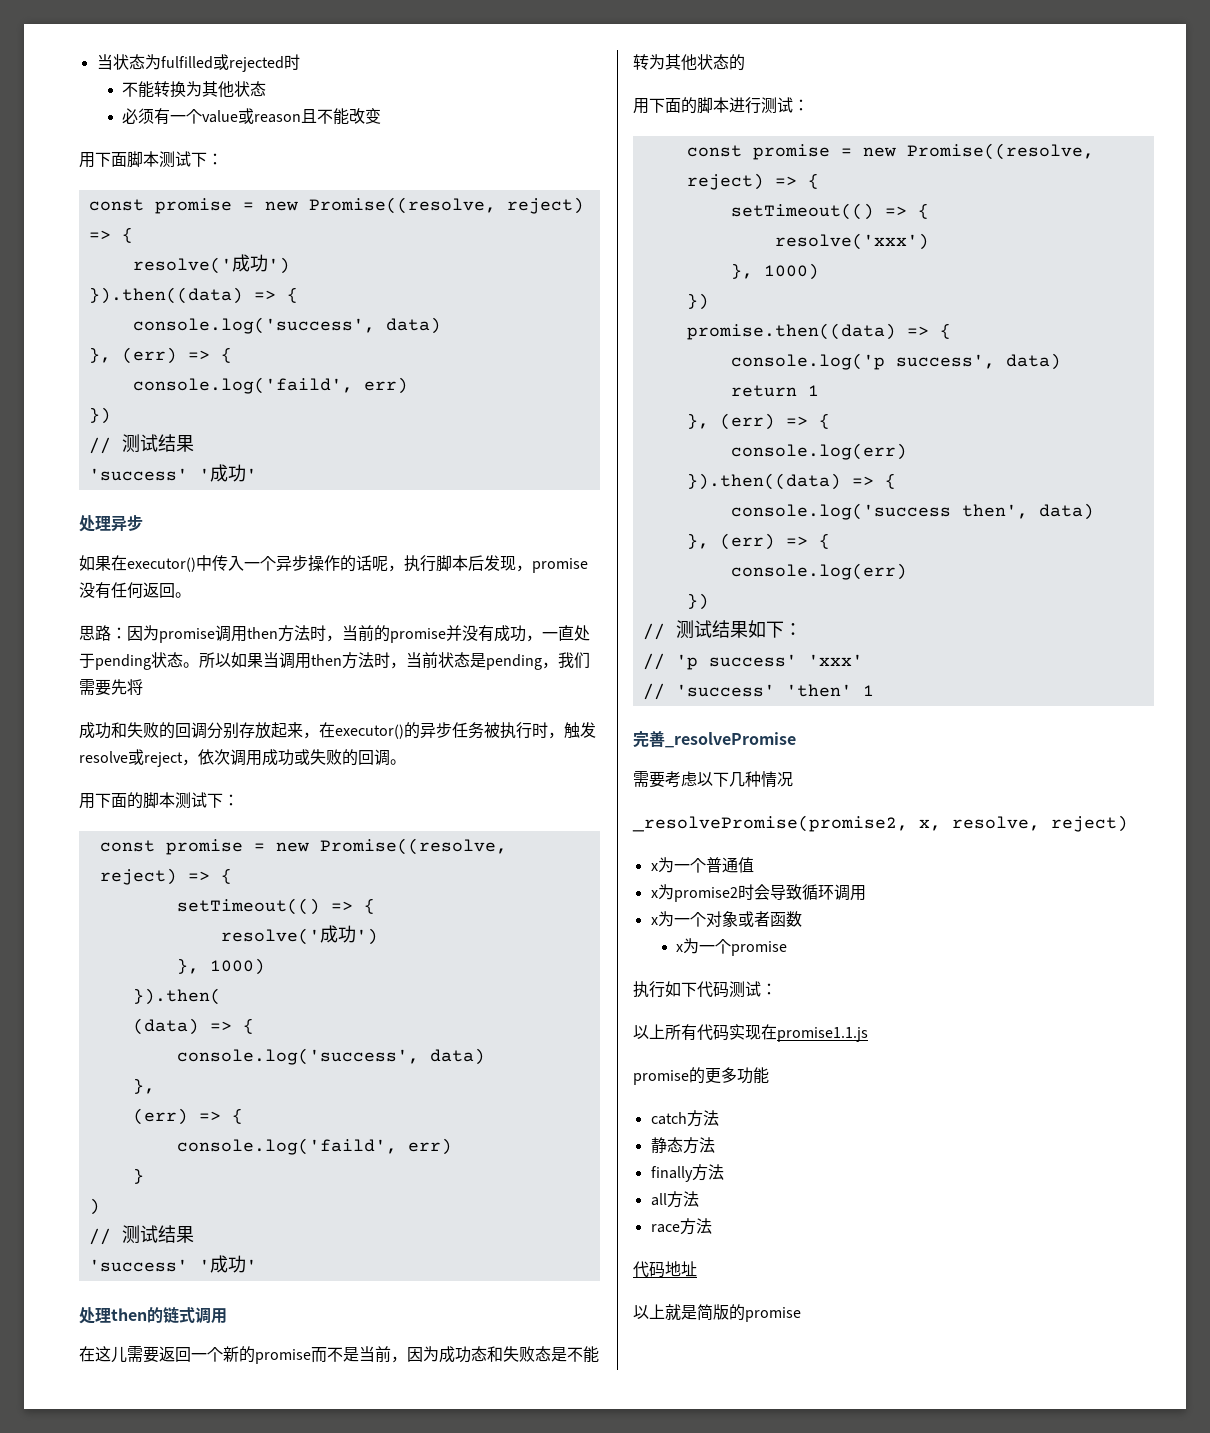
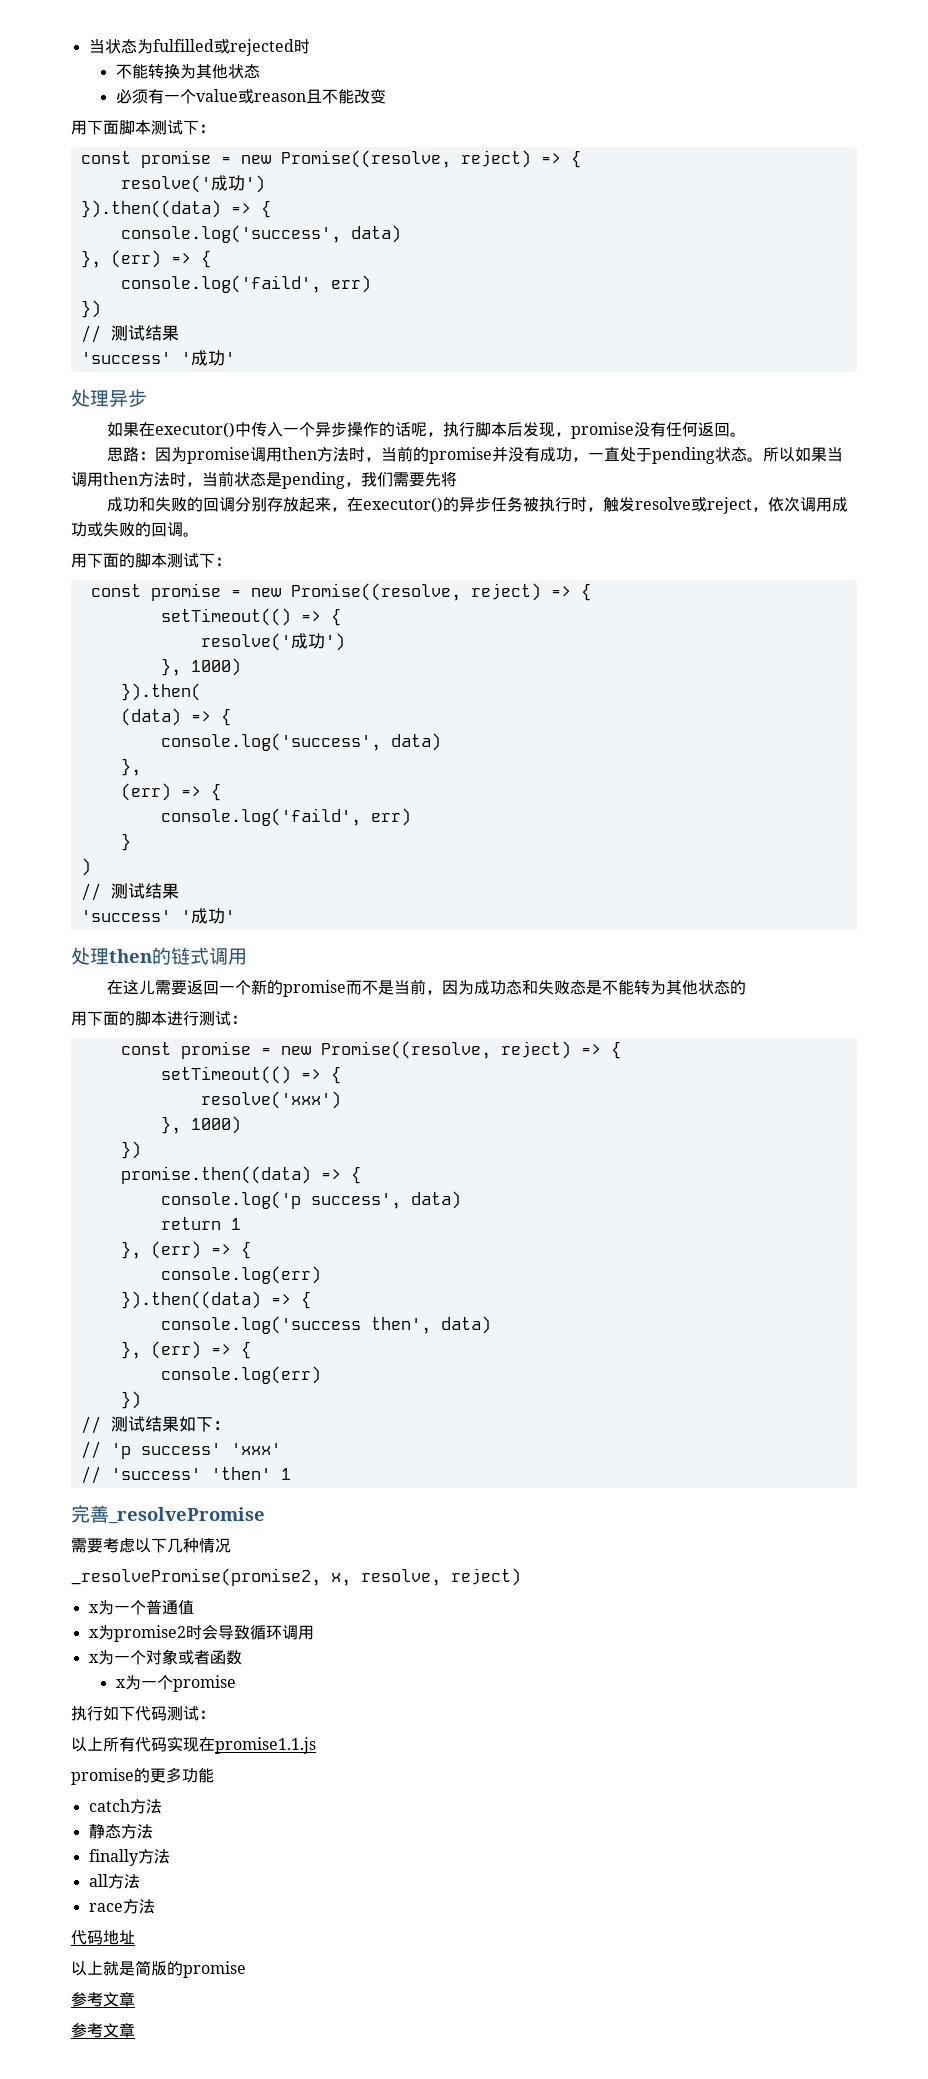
  以上就是简版的promise
+ 参考文章
+ 参考文章

